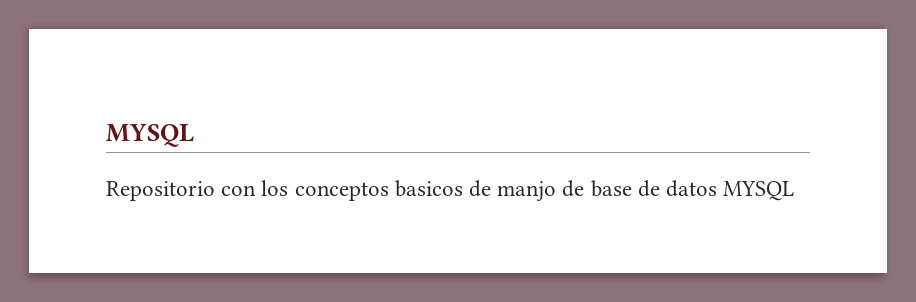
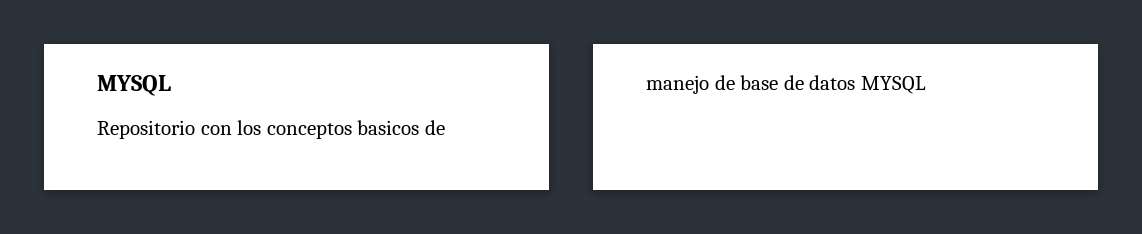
- Repositorio con los conceptos basicos de manjo de base de datos MYSQL
+ Repositorio con los conceptos basicos de manejo de base de datos MYSQL

